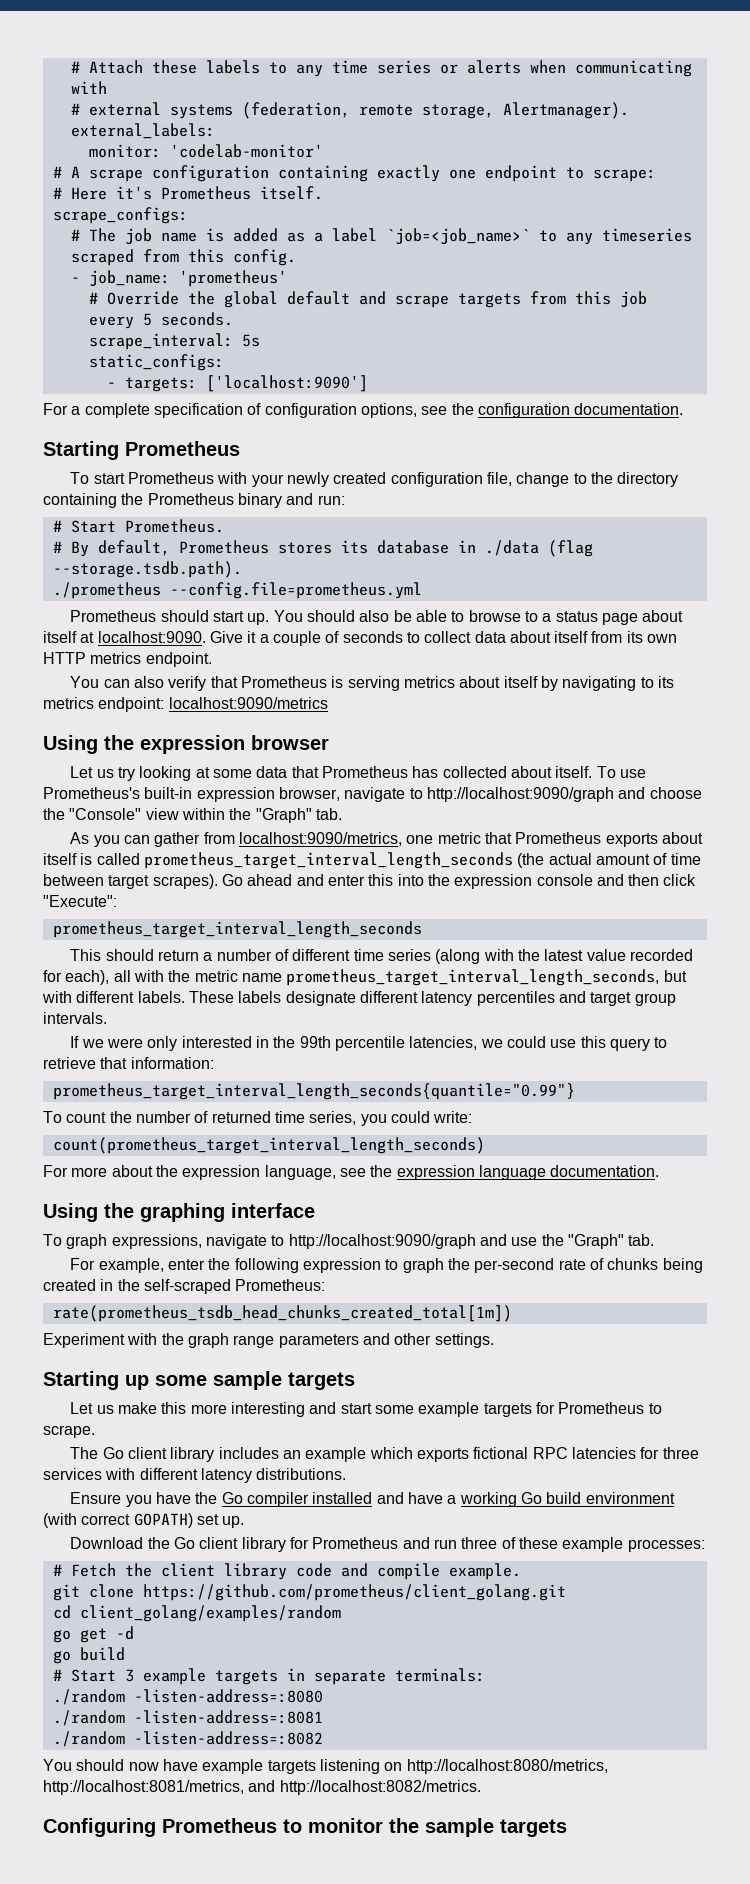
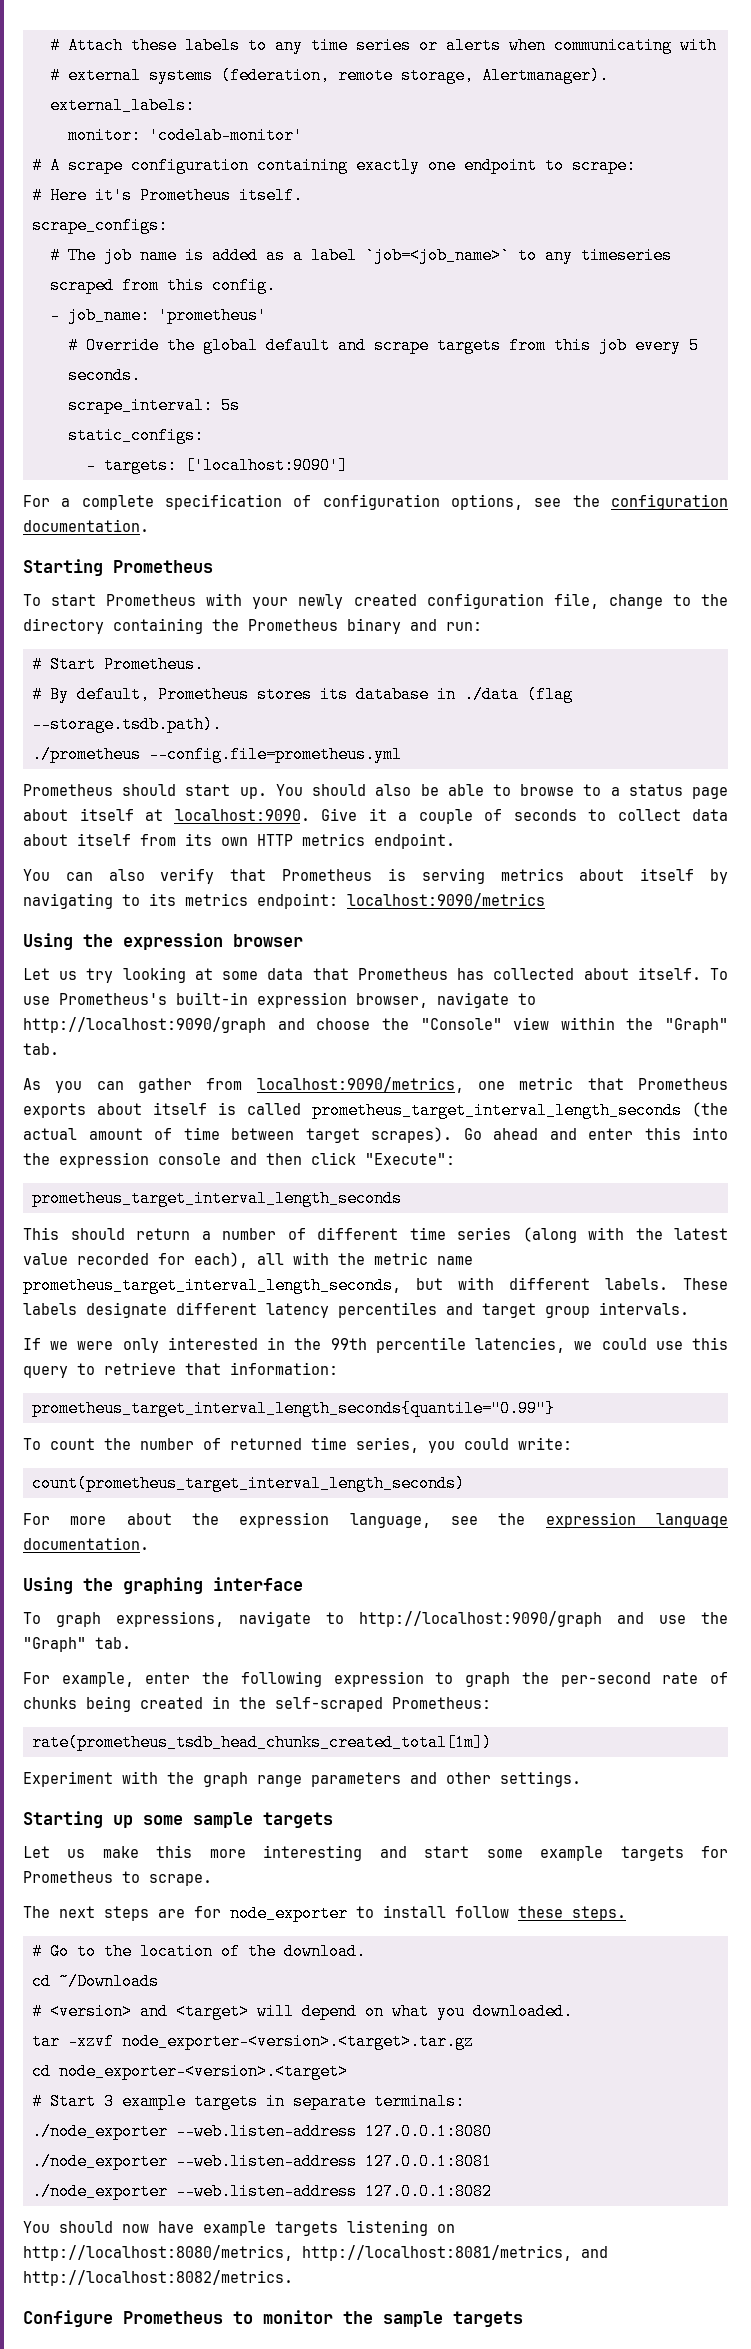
- The Go client library includes an example which exports fictional RPC latencies for three services with different latency distributions.
- Ensure you have the Go compiler installed and have a working Go build environment (with correct GOPATH) set up.
- Download the Go client library for Prometheus and run three of these example processes:
- # Fetch the client library code and compile example.
- git clone https://github.com/prometheus/client_golang.git
- cd client_golang/examples/random
- go get -d
- go build
+ The next steps are for node_exporter to install follow these steps.
+ # Go to the location of the download.
+ cd ~/Downloads
+ # <version> and <target> will depend on what you downloaded.
+ tar -xzvf node_exporter-<version>.<target>.tar.gz
+ cd node_exporter-<version>.<target>
- ./random -listen-address=:8080
- ./random -listen-address=:8081
- ./random -listen-address=:8082
+ ./node_exporter --web.listen-address 127.0.0.1:8080
+ ./node_exporter --web.listen-address 127.0.0.1:8081
+ ./node_exporter --web.listen-address 127.0.0.1:8082
- Configuring Prometheus to monitor the sample targets
+ Configure Prometheus to monitor the sample targets

